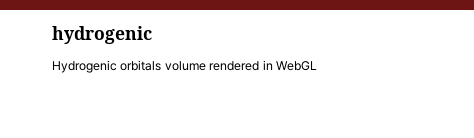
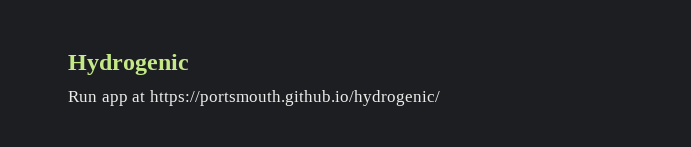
- hydrogenic
- Hydrogenic orbitals volume rendered in WebGL
+ Hydrogenic
+ Run app at https://portsmouth.github.io/hydrogenic/

